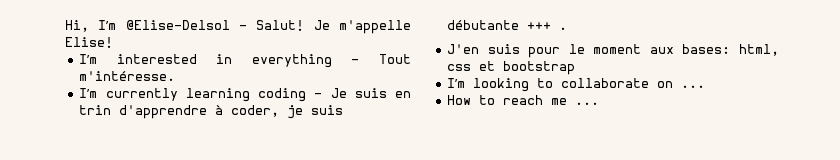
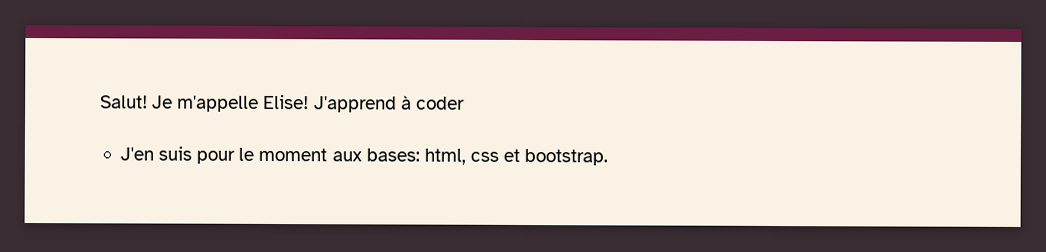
- Hi, I’m @Elise-Delsol - Salut!
+ Salut!
- Je m'appelle Elise!
- I’m interested in everything - Tout m'intéresse.
- I’m currently learning coding - Je suis en trin d'apprendre à coder, je suis débutante +++ .
+ Je m'appelle Elise! J'apprend à coder
- J'en suis pour le moment aux bases: html, css et bootstrap
- I’m looking to collaborate on ...
- How to reach me ...
+ J'en suis pour le moment aux bases: html, css et bootstrap.

